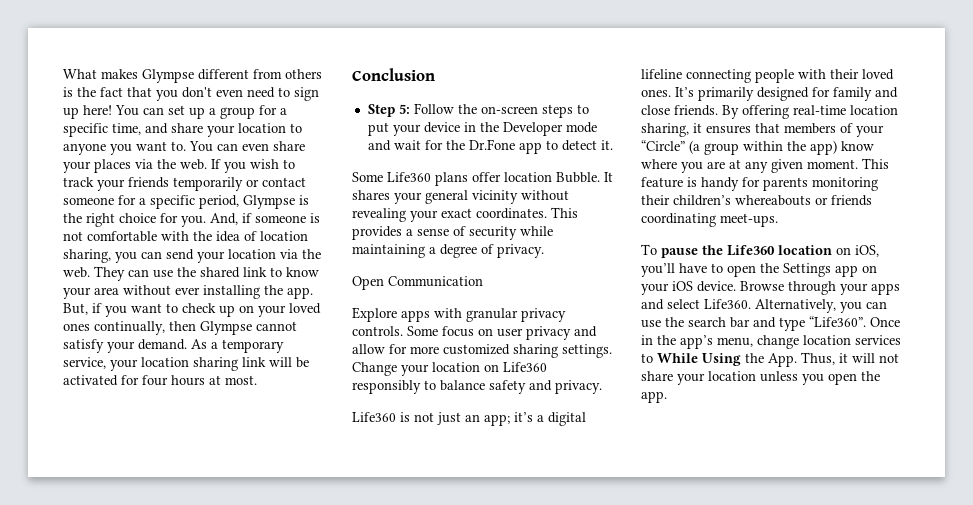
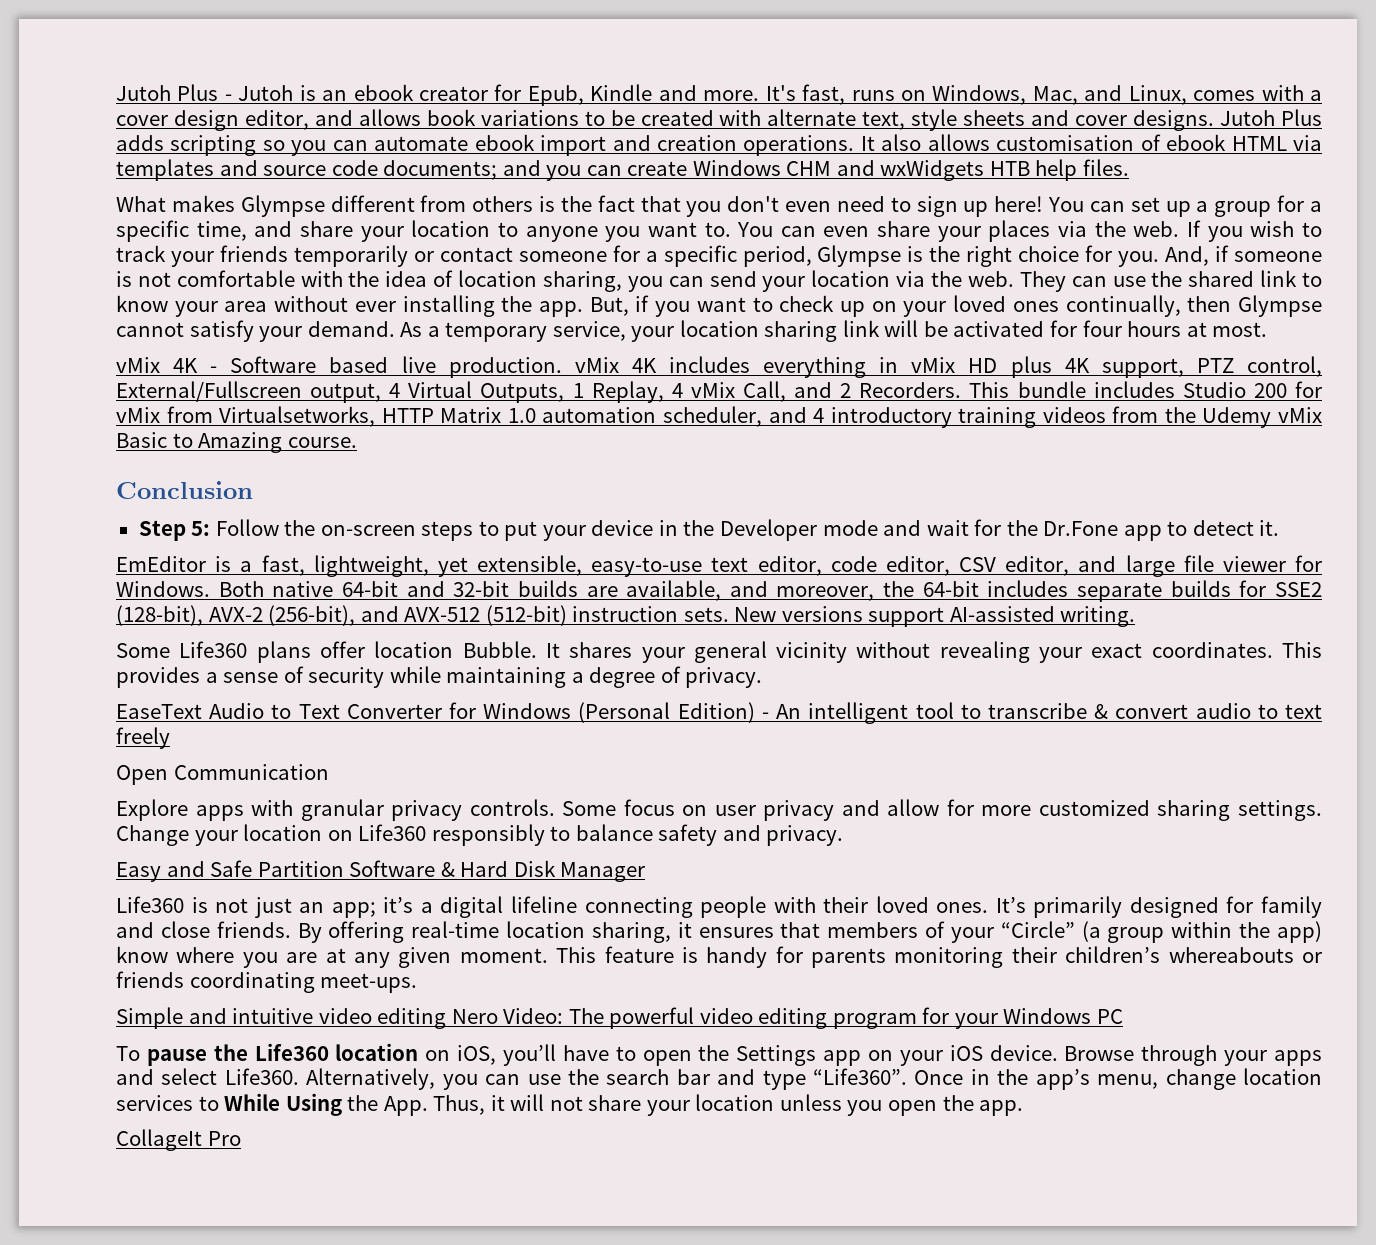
+ Jutoh Plus - Jutoh is an ebook creator for Epub, Kindle and more. It's fast, runs on Windows, Mac, and Linux, comes with a cover design editor, and allows book variations to be created with alternate text, style sheets and cover designs. Jutoh Plus adds scripting so you can automate ebook import and creation operations. It also allows customisation of ebook HTML via templates and source code documents; and you can create Windows CHM and wxWidgets HTB help files.
+ vMix 4K - Software based live production. vMix 4K includes everything in vMix HD plus 4K support, PTZ control, External/Fullscreen output, 4 Virtual Outputs, 1 Replay, 4 vMix Call, and 2 Recorders. This bundle includes Studio 200 for vMix from Virtualsetworks, HTTP Matrix 1.0 automation scheduler, and 4 introductory training videos from the Udemy vMix Basic to Amazing course.
+ EmEditor is a fast, lightweight, yet extensible, easy-to-use text editor, code editor, CSV editor, and large file viewer for Windows. Both native 64-bit and 32-bit builds are available, and moreover, the 64-bit includes separate builds for SSE2 (128-bit), AVX-2 (256-bit), and AVX-512 (512-bit) instruction sets. New versions support AI-assisted writing.
+ EaseText Audio to Text Converter for Windows (Personal Edition) - An intelligent tool to transcribe & convert audio to text freely
+ Easy and Safe Partition Software & Hard Disk Manager
+ Simple and intuitive video editing Nero Video: The powerful video editing program for your Windows PC
+ CollageIt Pro

